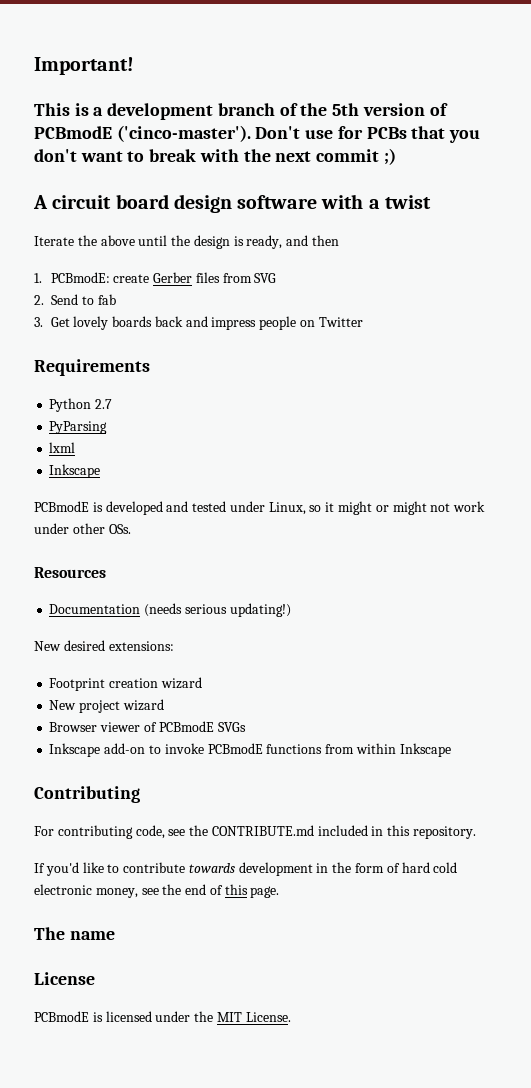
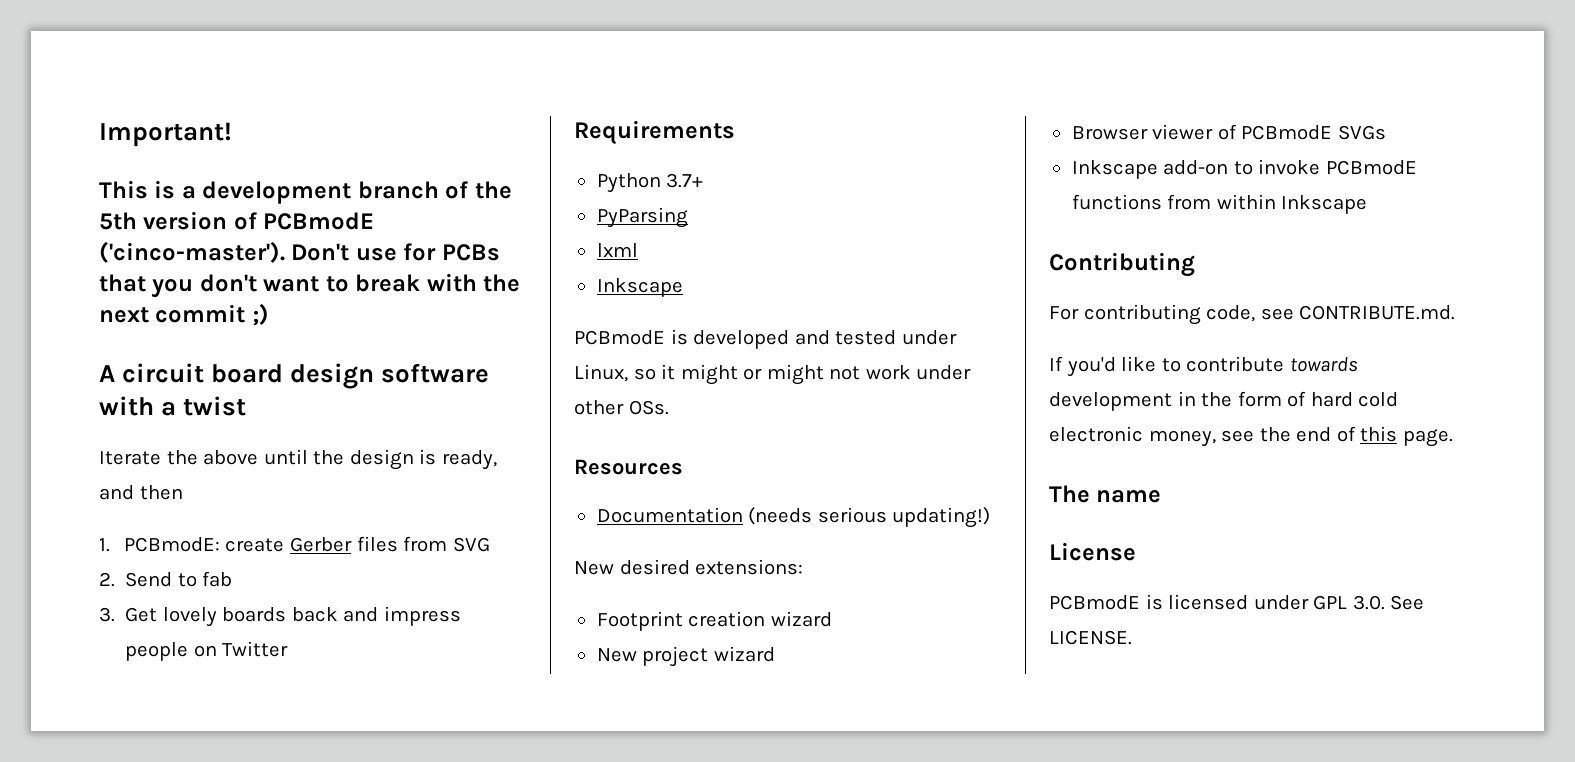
- Python 2.7
+ Python 3.7+
- For contributing code, see the CONTRIBUTE.md included in this repository.
+ For contributing code, see CONTRIBUTE.md.
- PCBmodE is licensed under the MIT License.
+ PCBmodE is licensed under GPL 3.0. See LICENSE.

